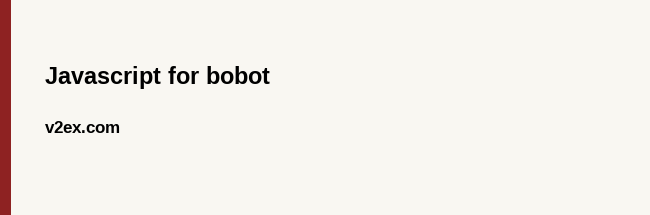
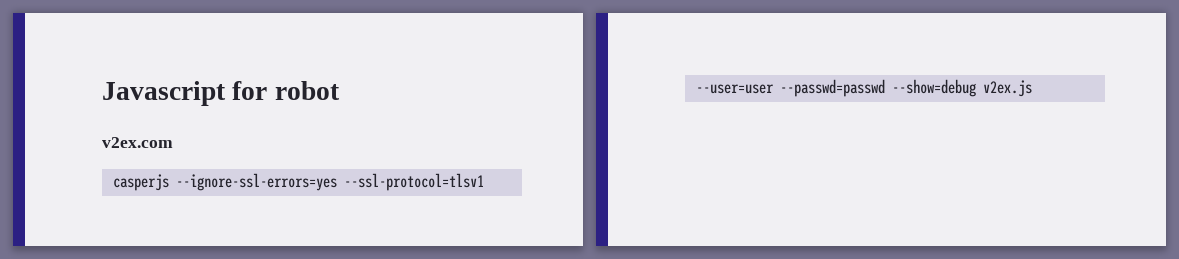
- Javascript for bobot
+ Javascript for robot
+ casperjs --ignore-ssl-errors=yes --ssl-protocol=tlsv1 --user=user --passwd=passwd --show=debug v2ex.js

